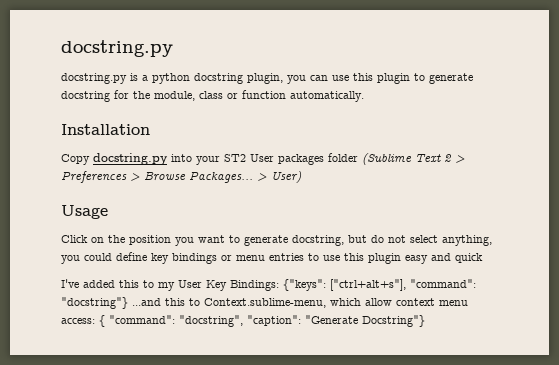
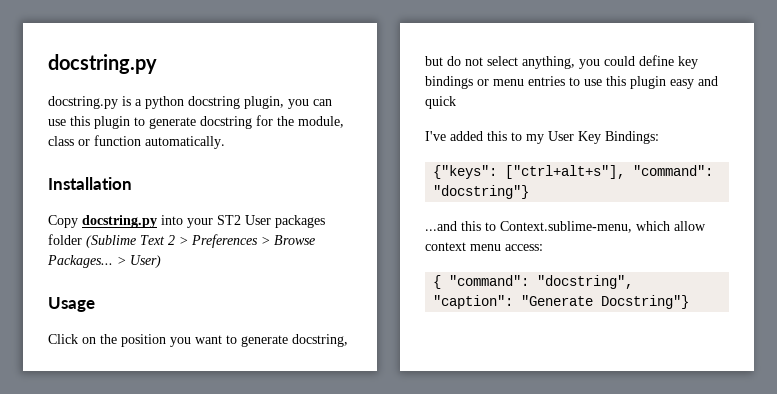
- I've added this to my User Key Bindings: {"keys": ["ctrl+alt+s"], "command": "docstring"} ...and this to Context.sublime-menu, which allow context menu access: { "command": "docstring", "caption": "Generate Docstring"}
+ I've added this to my User Key Bindings:
+ {"keys": ["ctrl+alt+s"], "command": "docstring"}
+ ...and this to Context.sublime-menu, which allow context menu access:
+ { "command": "docstring", "caption": "Generate Docstring"}

